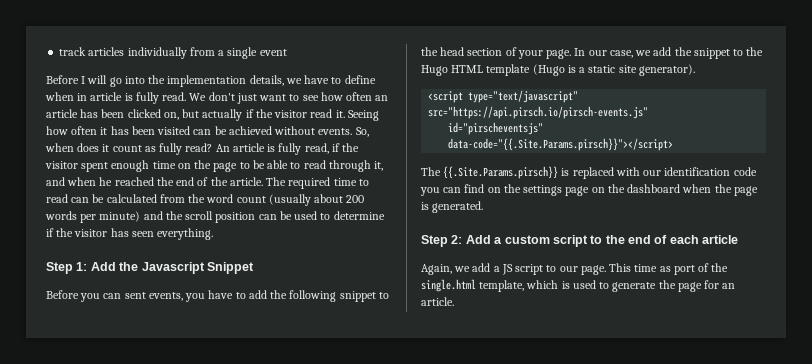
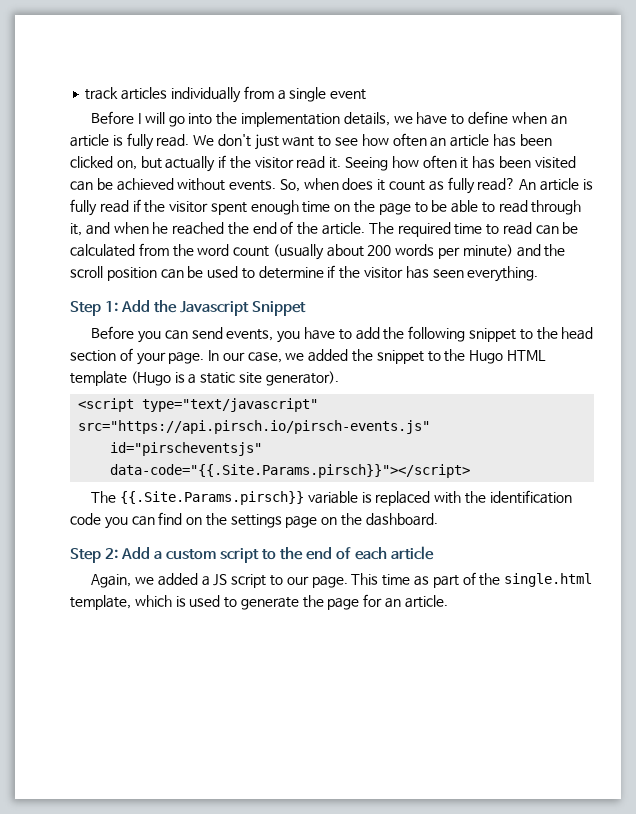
- Before I will go into the implementation details, we have to define when in article is fully read.
+ Before I will go into the implementation details, we have to define when an article is fully read.
- An article is fully read, if the visitor spent enough time on the page to be able to read through it, and when he reached the end of the article.
+ An article is fully read if the visitor spent enough time on the page to be able to read through it, and when he reached the end of the article.
- Before you can sent events, you have to add the following snippet to the head section of your page.
+ Before you can send events, you have to add the following snippet to the head section of your page.
- In our case, we add the snippet to the Hugo HTML template (Hugo is a static site generator).
+ In our case, we added the snippet to the Hugo HTML template (Hugo is a static site generator).
- The {{.Site.Params.pirsch}} is replaced with our identification code you can find on the settings page on the dashboard when the page is generated.
+ The {{.Site.Params.pirsch}} variable is replaced with the identification code you can find on the settings page on the dashboard.
- Again, we add a JS script to our page.
+ Again, we added a JS script to our page.
- This time as port of the single.html template, which is used to generate the page for an article.
+ This time as part of the single.html template, which is used to generate the page for an article.

